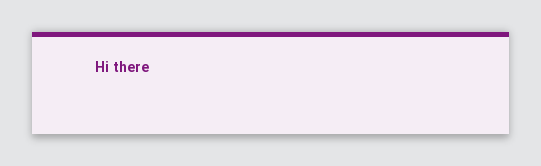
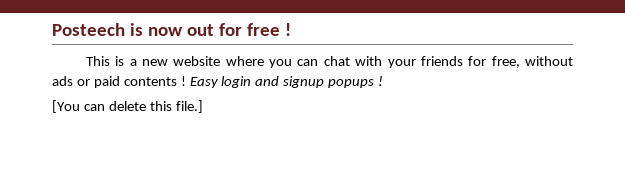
- Hi there
+ Posteech is now out for free !
+ This is a new website where you can chat with your friends for free, without ads or paid contents ! Easy login and signup popups !
+ [You can delete this file.]

